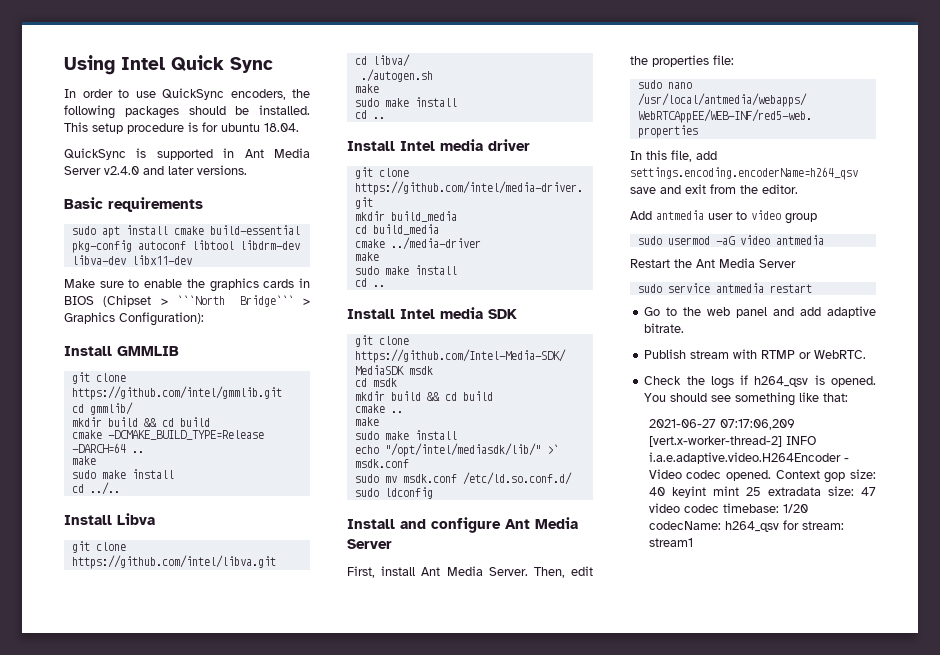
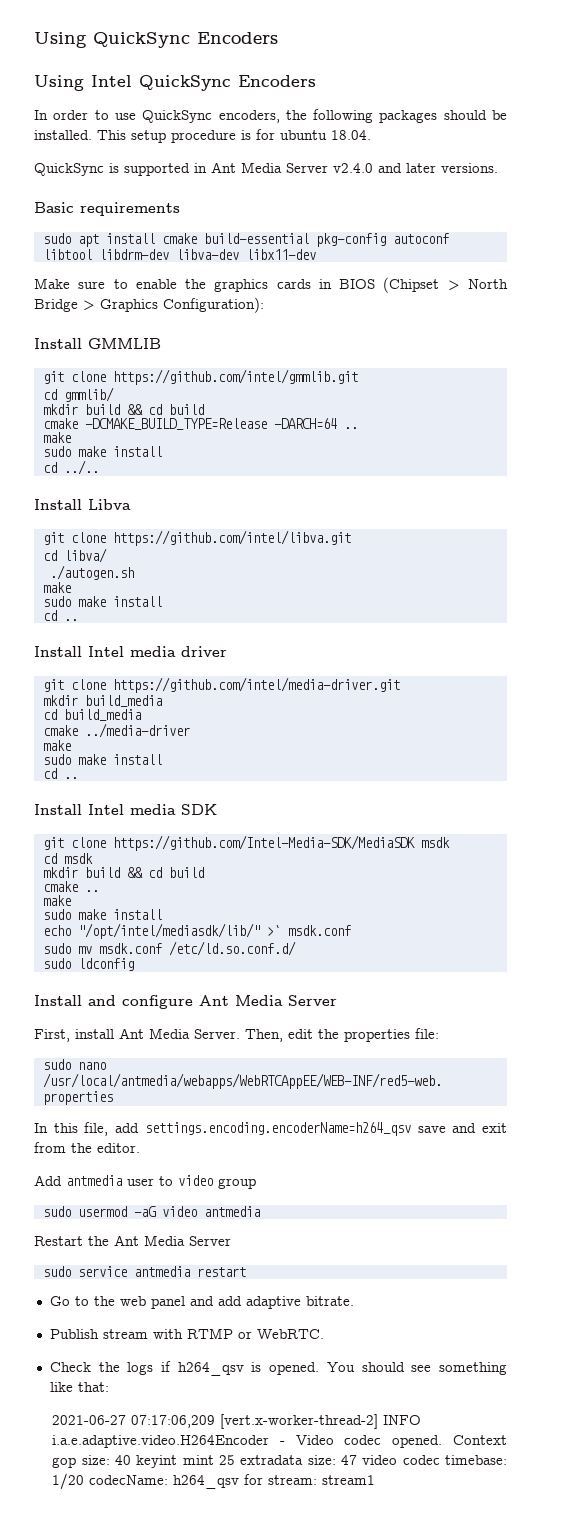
- Using Intel Quick Sync
+ Using QuickSync Encoders
+ Using Intel QuickSync Encoders
- Make sure to enable the graphics cards in BIOS (Chipset > ```North Bridge``` > Graphics Configuration):
+ Make sure to enable the graphics cards in BIOS (Chipset > North Bridge > Graphics Configuration):

